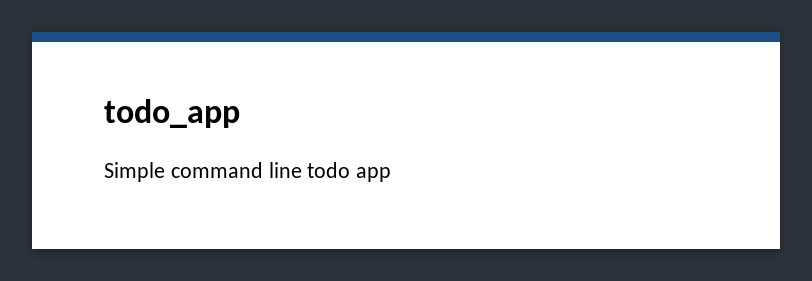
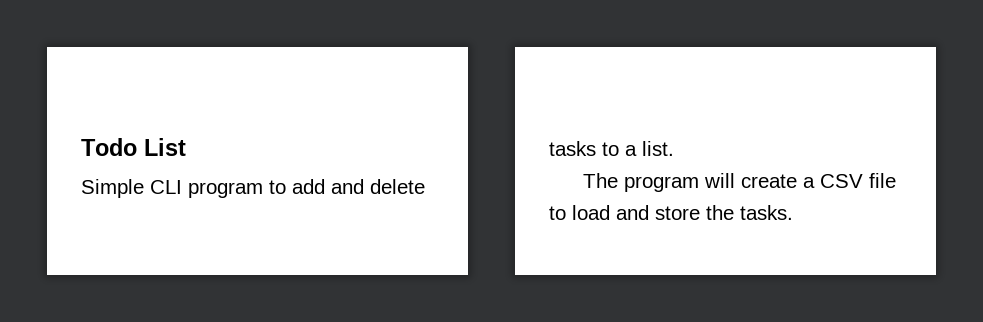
- todo_app
+ Todo List
- Simple command line todo app
+ Simple CLI program to add and delete tasks to a list.
+ The program will create a CSV file to load and store the tasks.

